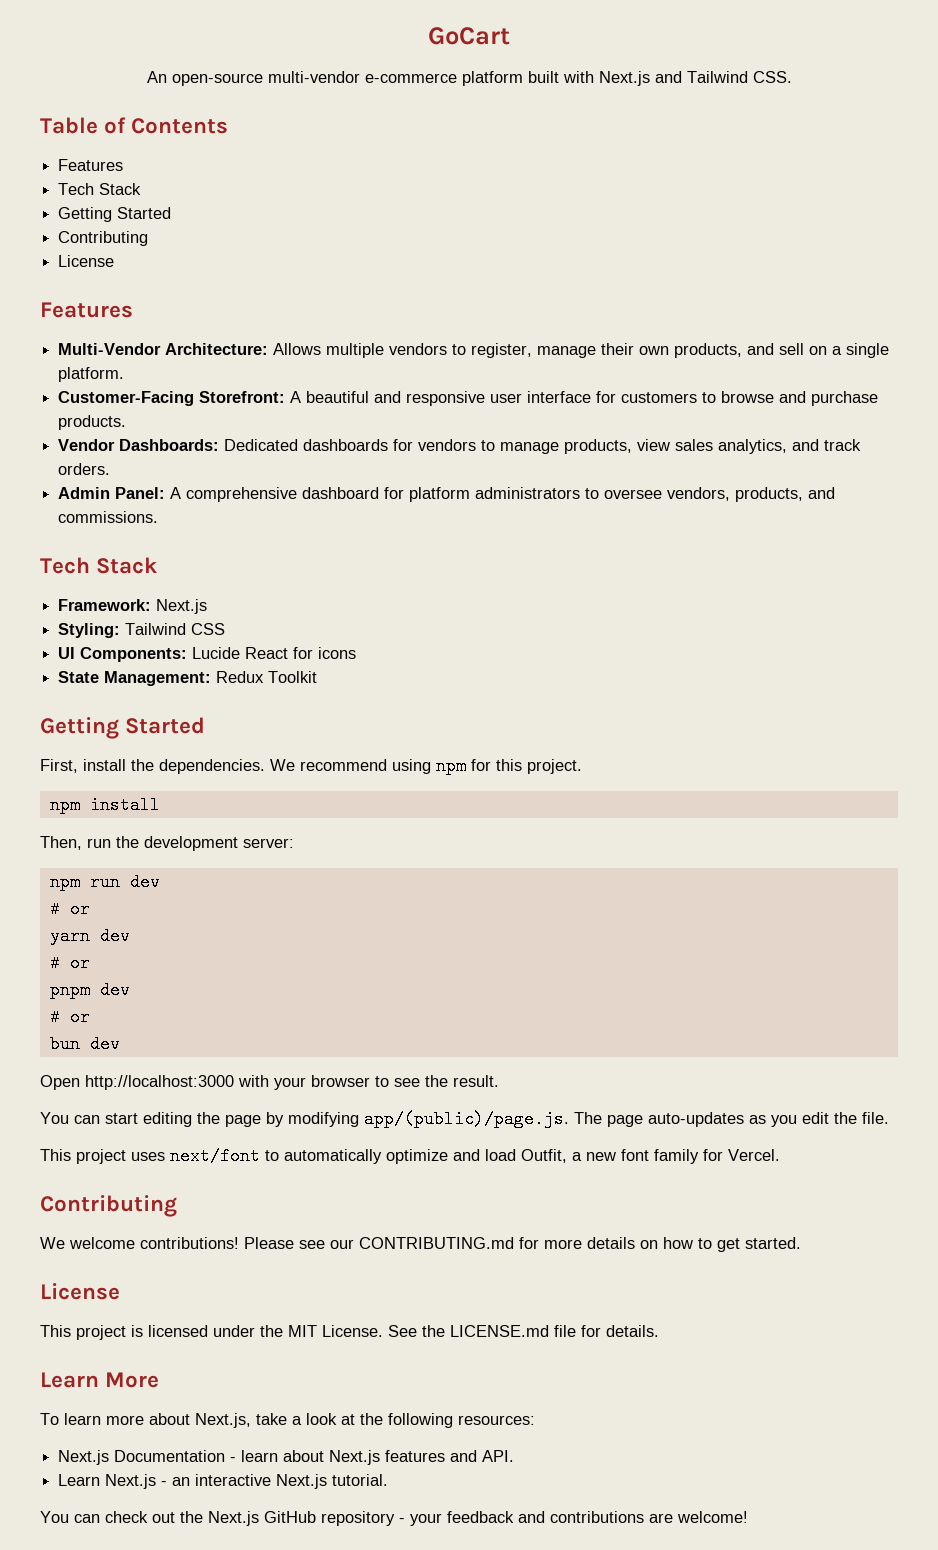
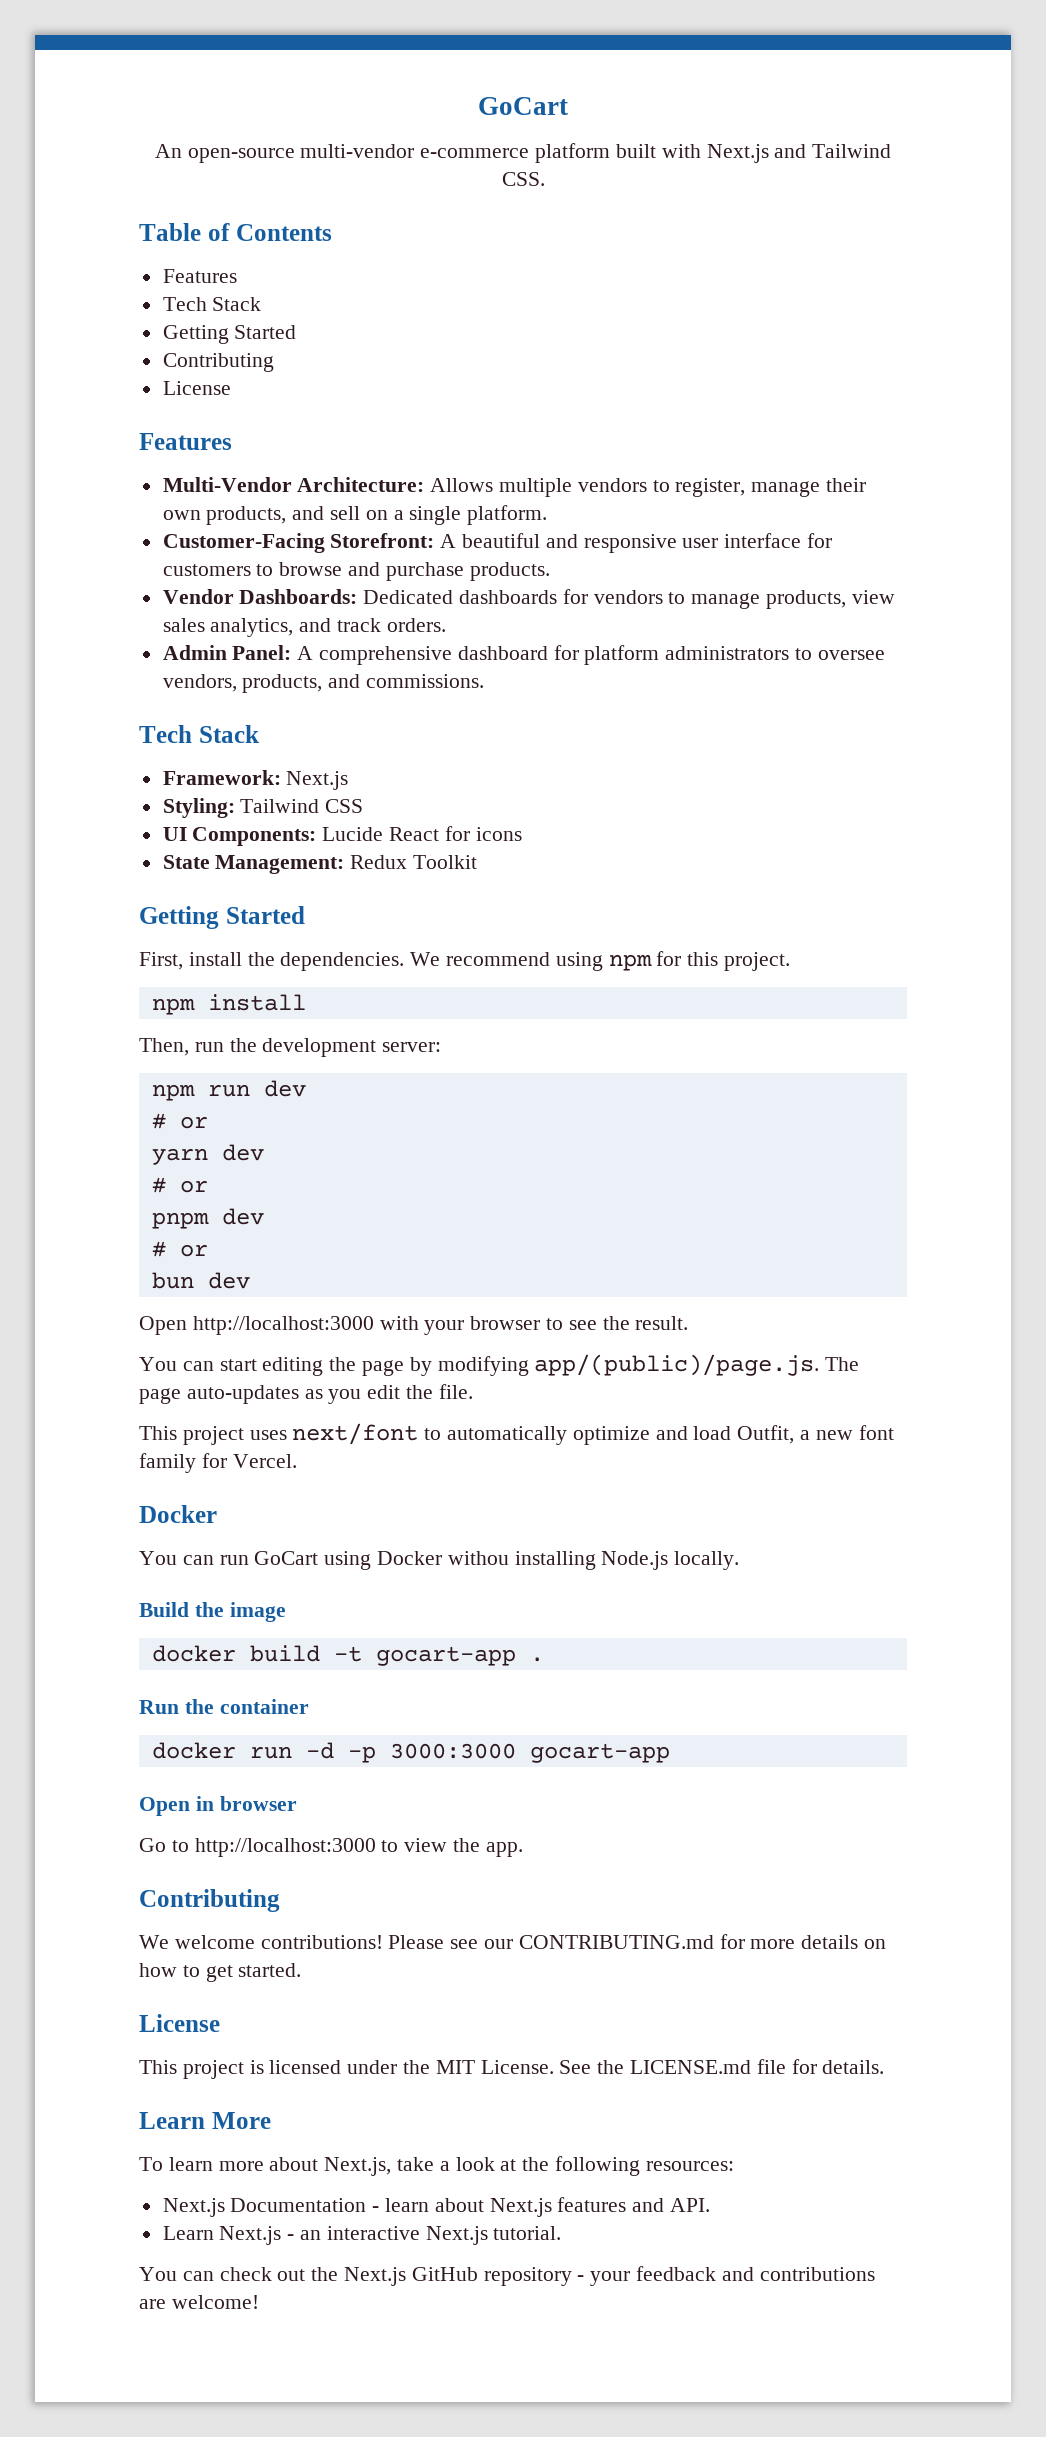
  This project uses next/font to automatically optimize and load Outfit, a new font family for Vercel.
+ Docker
+ You can run GoCart using Docker withou installing Node.js locally.
+ Build the image
+ docker build -t gocart-app .
+ Run the container
+ docker run -d -p 3000:3000 gocart-app
+ Open in browser
+ Go to http://localhost:3000 to view the app.

